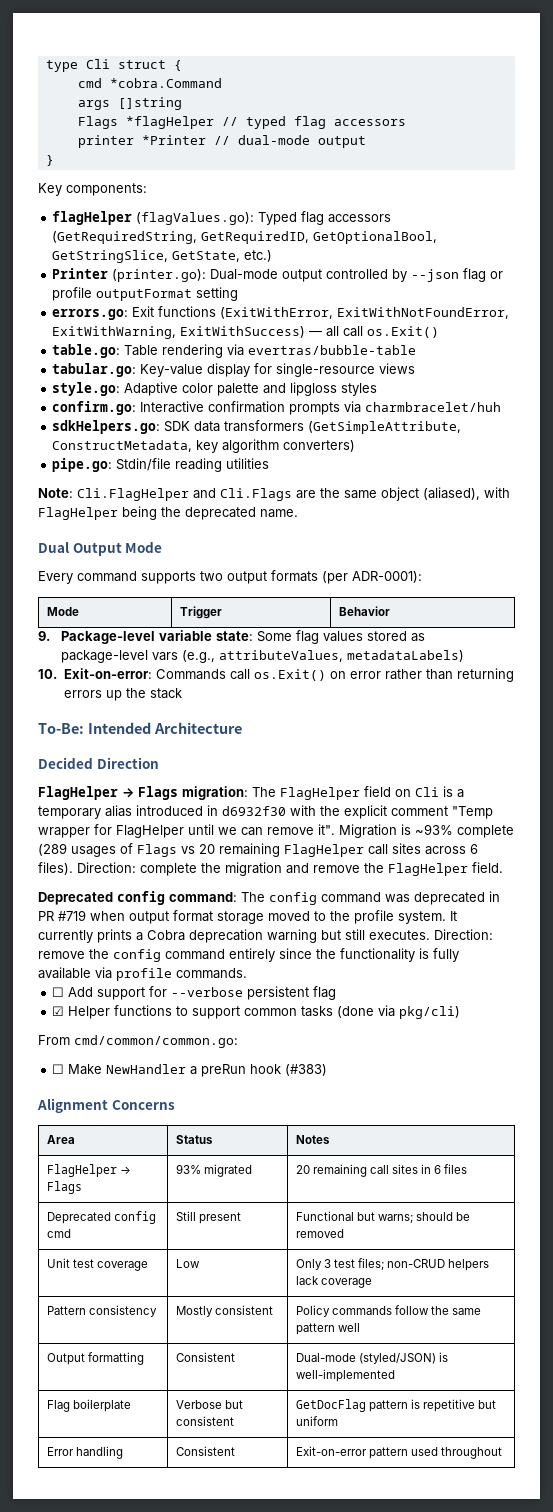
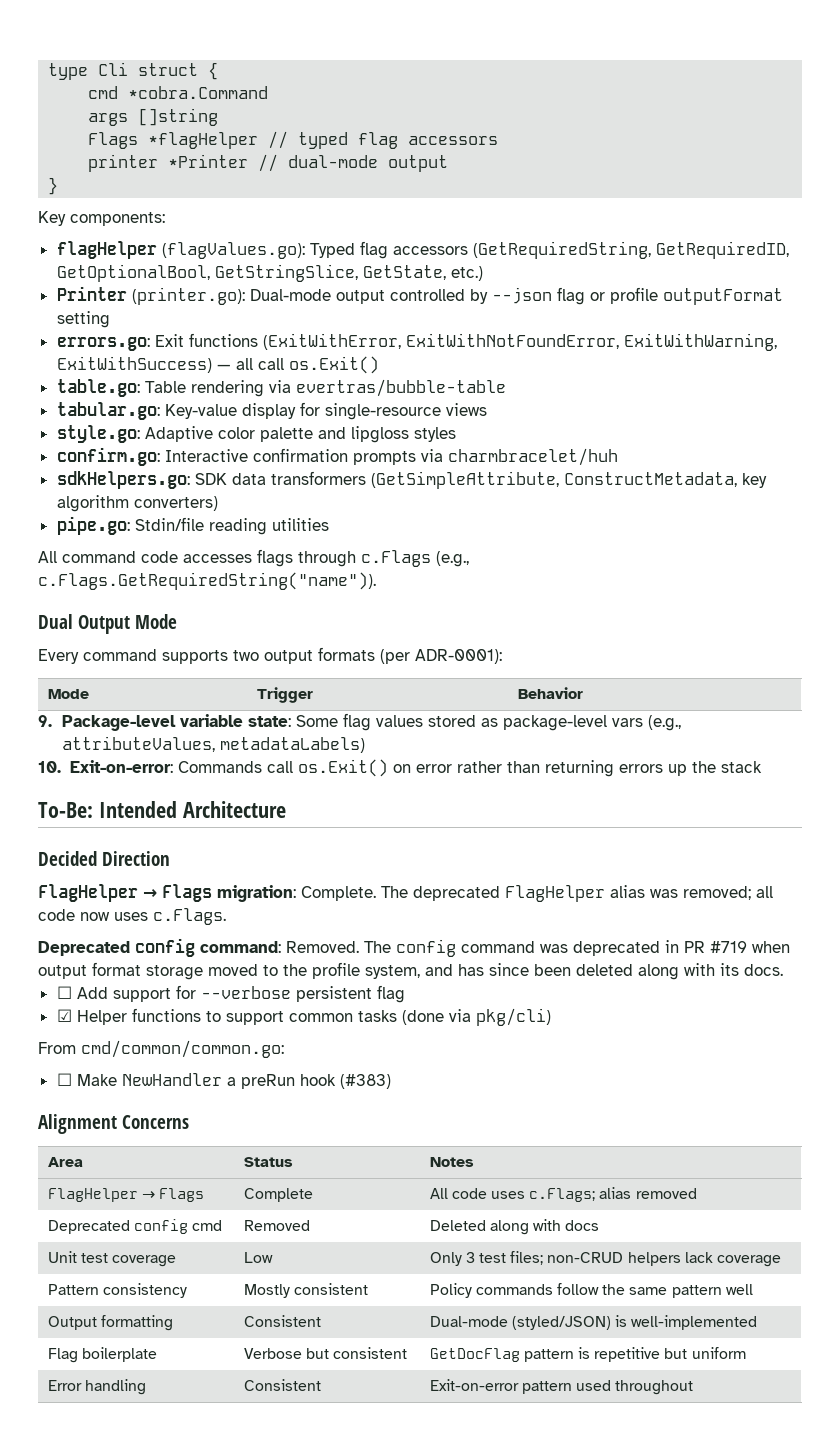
- Note: Cli.FlagHelper and Cli.Flags are the same object (aliased), with FlagHelper being the deprecated name.
+ All command code accesses flags through c.Flags (e.g., c.Flags.GetRequiredString("name")).
- FlagHelper → Flags migration: The FlagHelper field on Cli is a temporary alias introduced in d6932f30 with the explicit comment "Temp wrapper for FlagHelper until we can remove it". Migration is ~93% complete (289 usages of Flags vs 20 remaining FlagHelper call sites across 6 files). Direction: complete the migration and remove the FlagHelper field.
+ FlagHelper → Flags migration: Complete. The deprecated FlagHelper alias was removed; all code now uses c.Flags.
- Deprecated config command: The config command was deprecated in PR #719 when output format storage moved to the profile system. It currently prints a Cobra deprecation warning but still executes. Direction: remove the config command entirely since the functionality is fully available via profile commands.
+ Deprecated config command: Removed. The config command was deprecated in PR #719 when output format storage moved to the profile system, and has since been deleted along with its docs.
- FlagHelper → Flags | 93% migrated | 20 remaining call sites in 6 files
- Deprecated config cmd | Still present | Functional but warns; should be removed
+ FlagHelper → Flags | Complete | All code uses c.Flags; alias removed
+ Deprecated config cmd | Removed | Deleted along with docs

